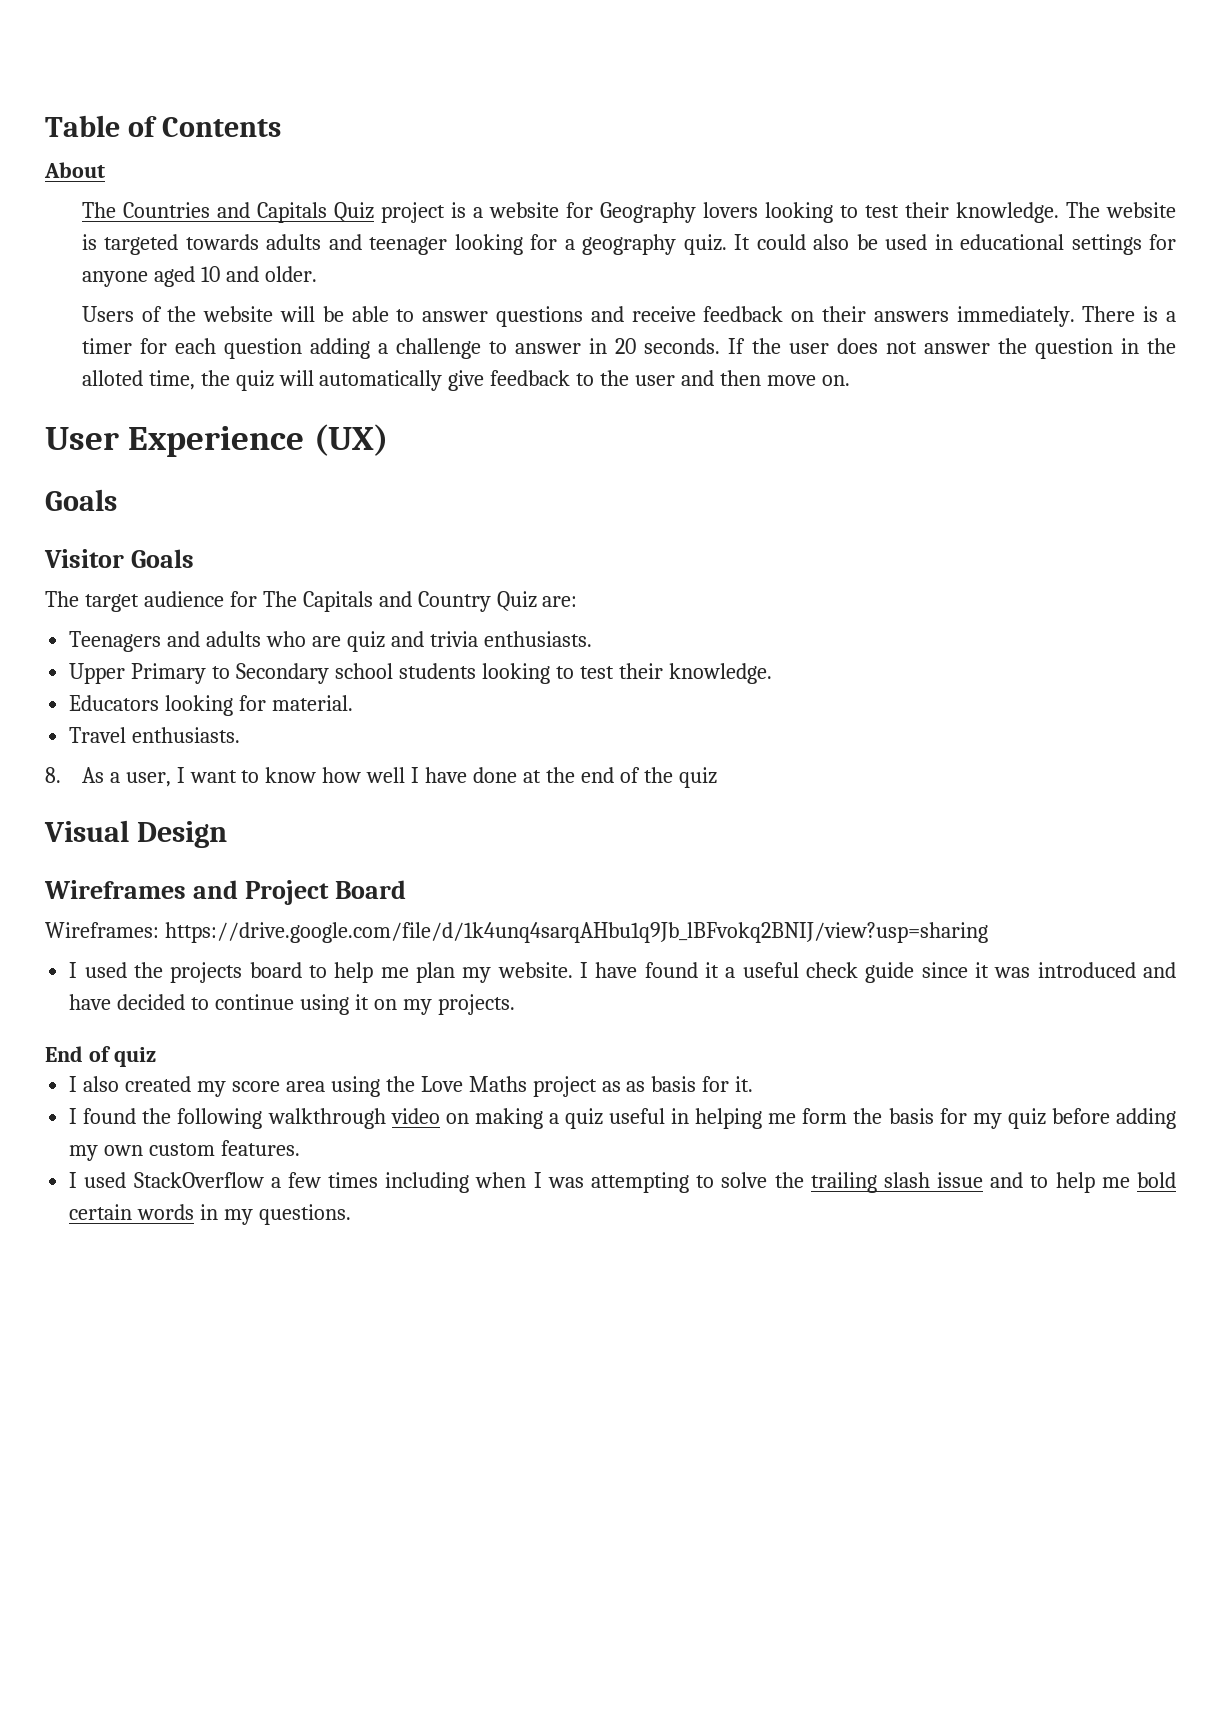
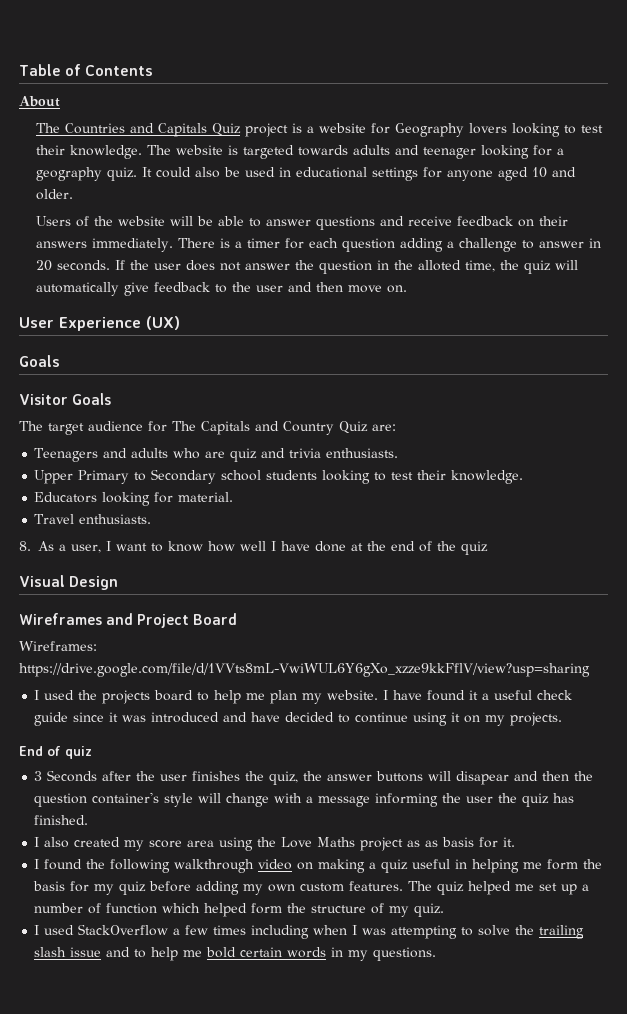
- Wireframes: https://drive.google.com/file/d/1k4unq4sarqAHbu1q9Jb_lBFvokq2BNIJ/view?usp=sharing
+ Wireframes: https://drive.google.com/file/d/1VVts8mL-VwiWUL6Y6gXo_xzze9kkFflV/view?usp=sharing
+ 3 Seconds after the user finishes the quiz, the answer buttons will disapear and then the question container's style will change with a message informing the user the quiz has finished.
+ The quiz helped me set up a number of function which helped form the structure of my quiz.

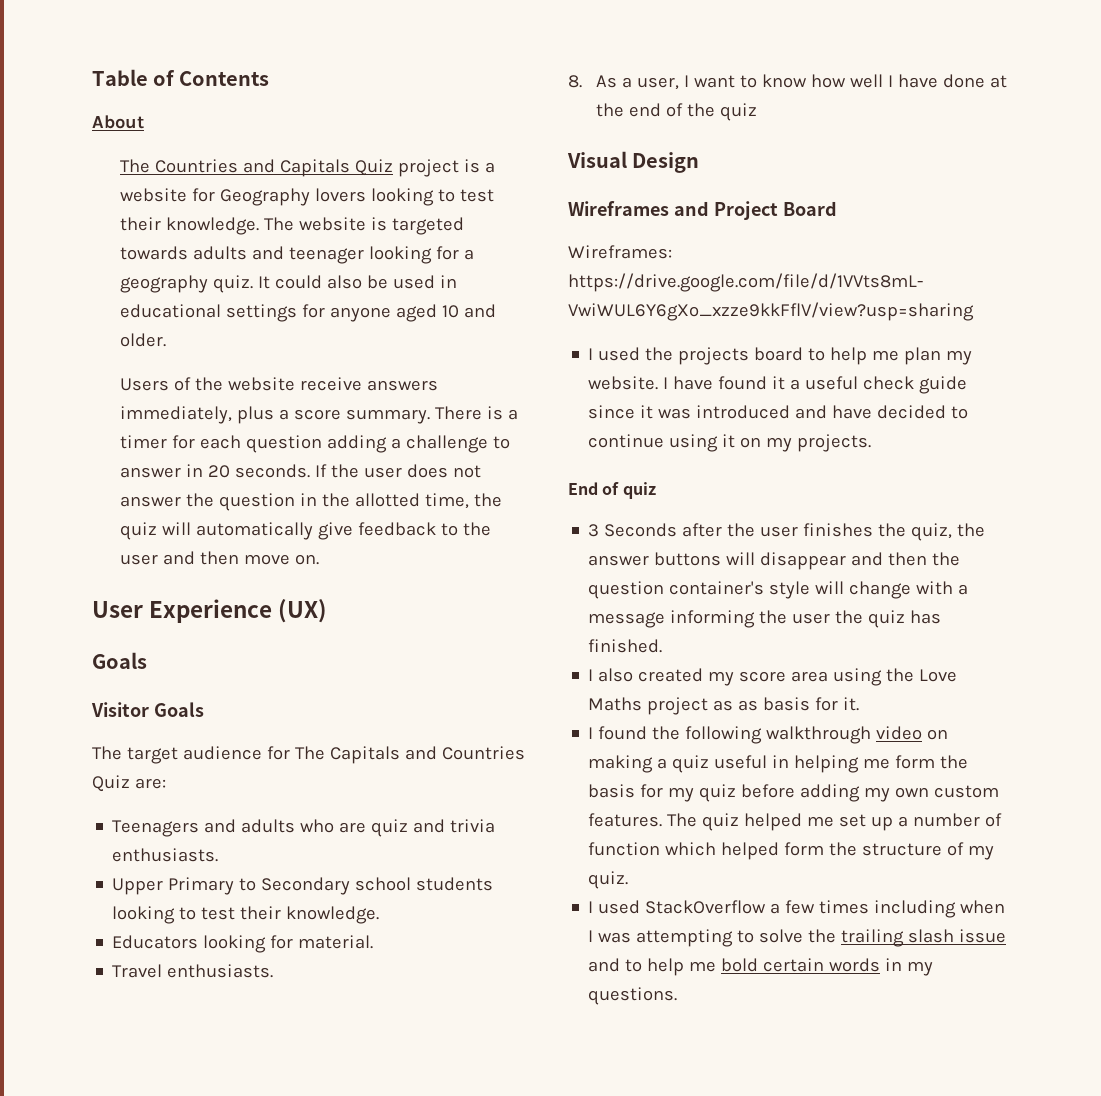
- Users of the website will be able to answer questions and receive feedback on their answers immediately.
+ Users of the website receive answers immediately, plus a score summary.
- If the user does not answer the question in the alloted time, the quiz will automatically give feedback to the user and then move on.
+ If the user does not answer the question in the allotted time, the quiz will automatically give feedback to the user and then move on.
- The target audience for The Capitals and Country Quiz are:
+ The target audience for The Capitals and Countries Quiz are:
- 3 Seconds after the user finishes the quiz, the answer buttons will disapear and then the question container's style will change with a message informing the user the quiz has finished.
+ 3 Seconds after the user finishes the quiz, the answer buttons will disappear and then the question container's style will change with a message informing the user the quiz has finished.

